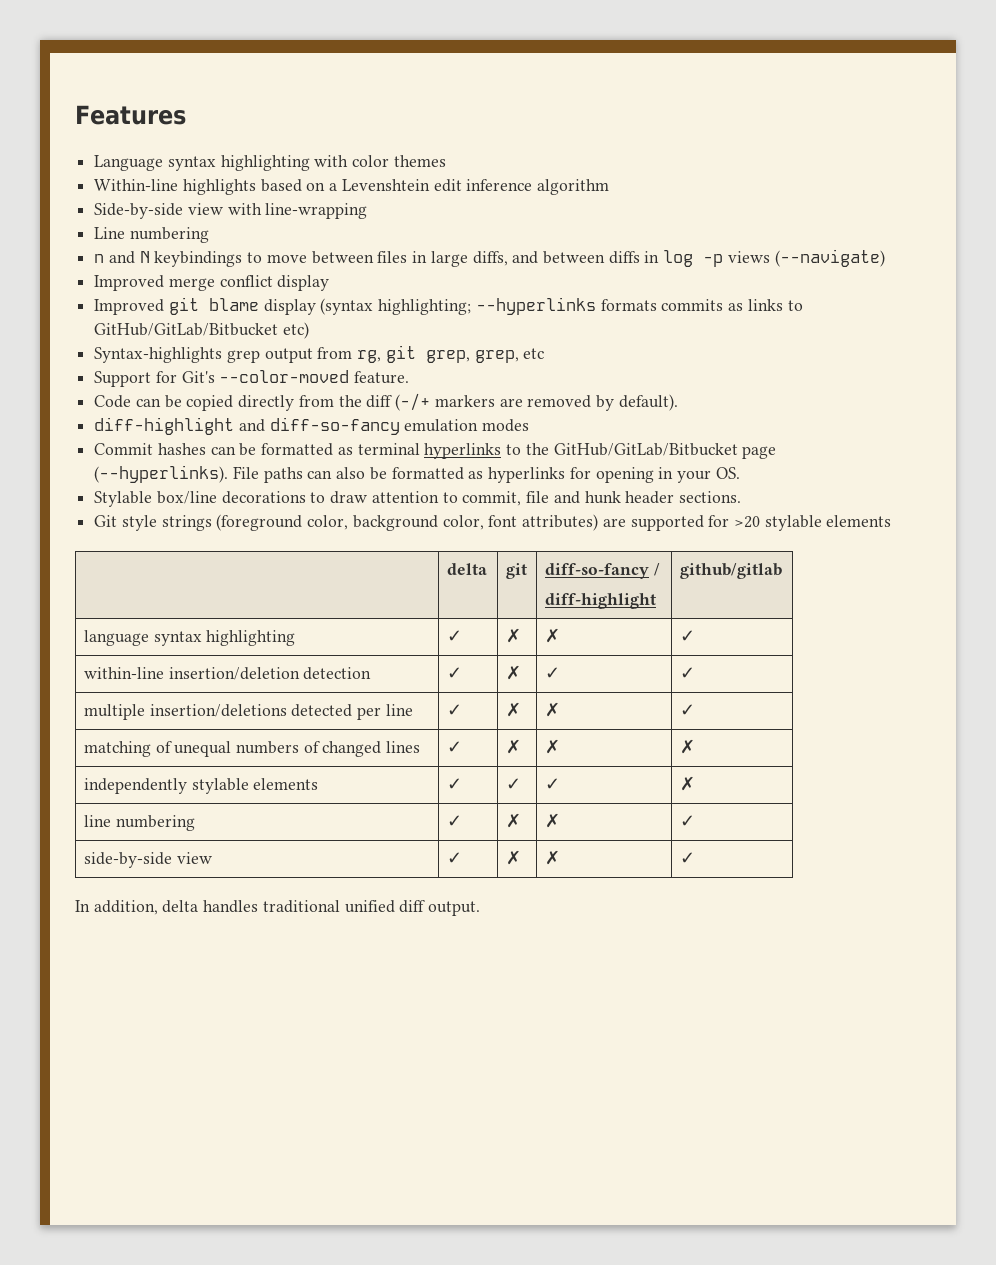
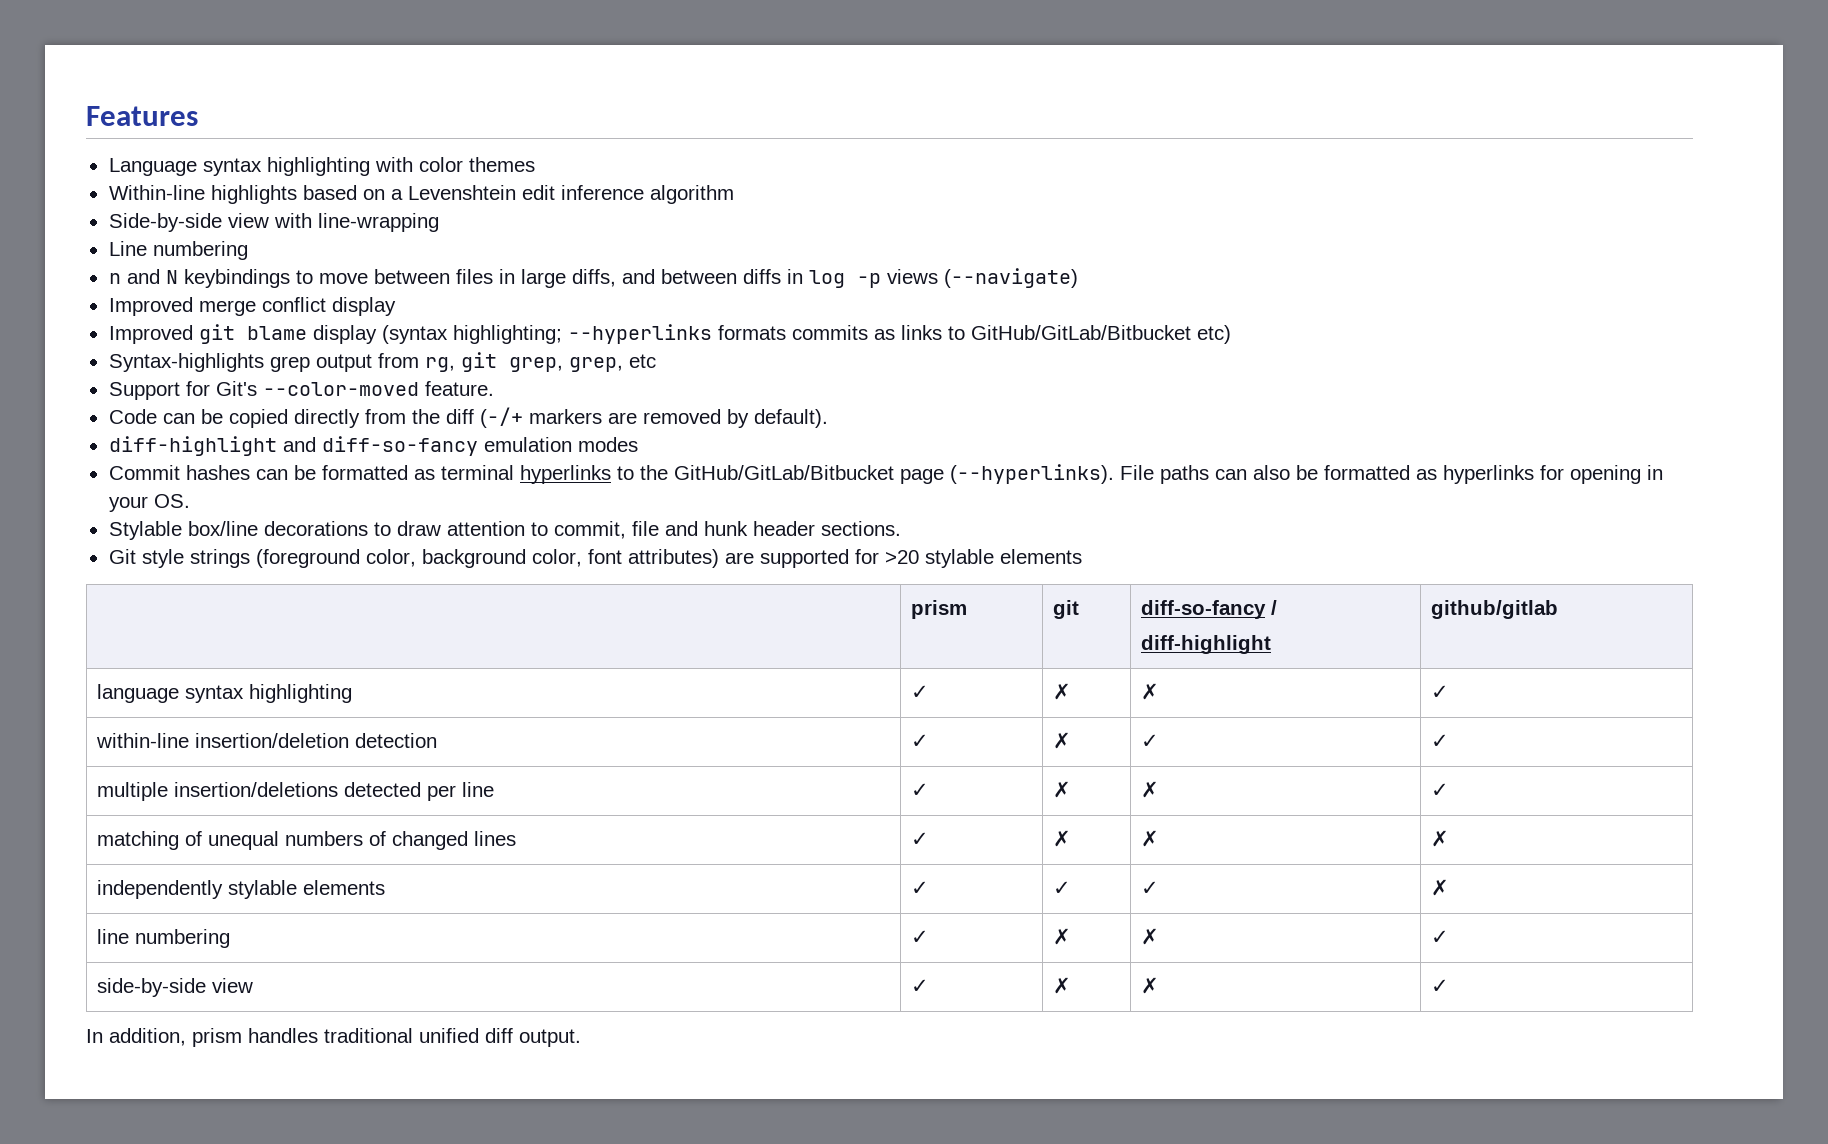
- | delta | git | diff-so-fancy /
+ | prism | git | diff-so-fancy /
- In addition, delta handles traditional unified diff output.
+ In addition, prism handles traditional unified diff output.

